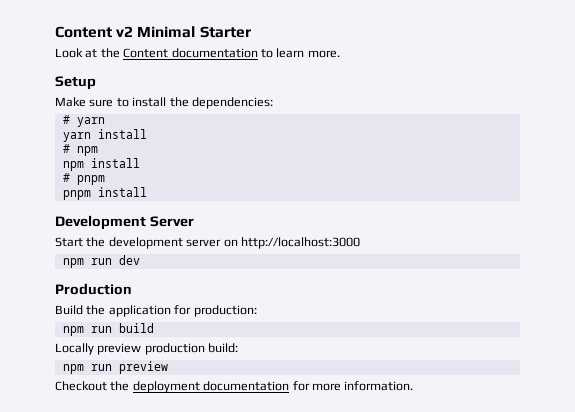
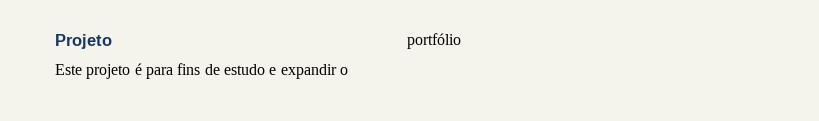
- Content v2 Minimal Starter
- Look at the Content documentation to learn more.
- Setup
- Make sure to install the dependencies:
- # yarn
- yarn install
- # npm
- npm install
- # pnpm
- pnpm install
- Development Server
- Start the development server on http://localhost:3000
- npm run dev
- Production
- Build the application for production:
- npm run build
- Locally preview production build:
- npm run preview
- Checkout the deployment documentation for more information.
+ Projeto
+ Este projeto é para fins de estudo e expandir o portfólio

